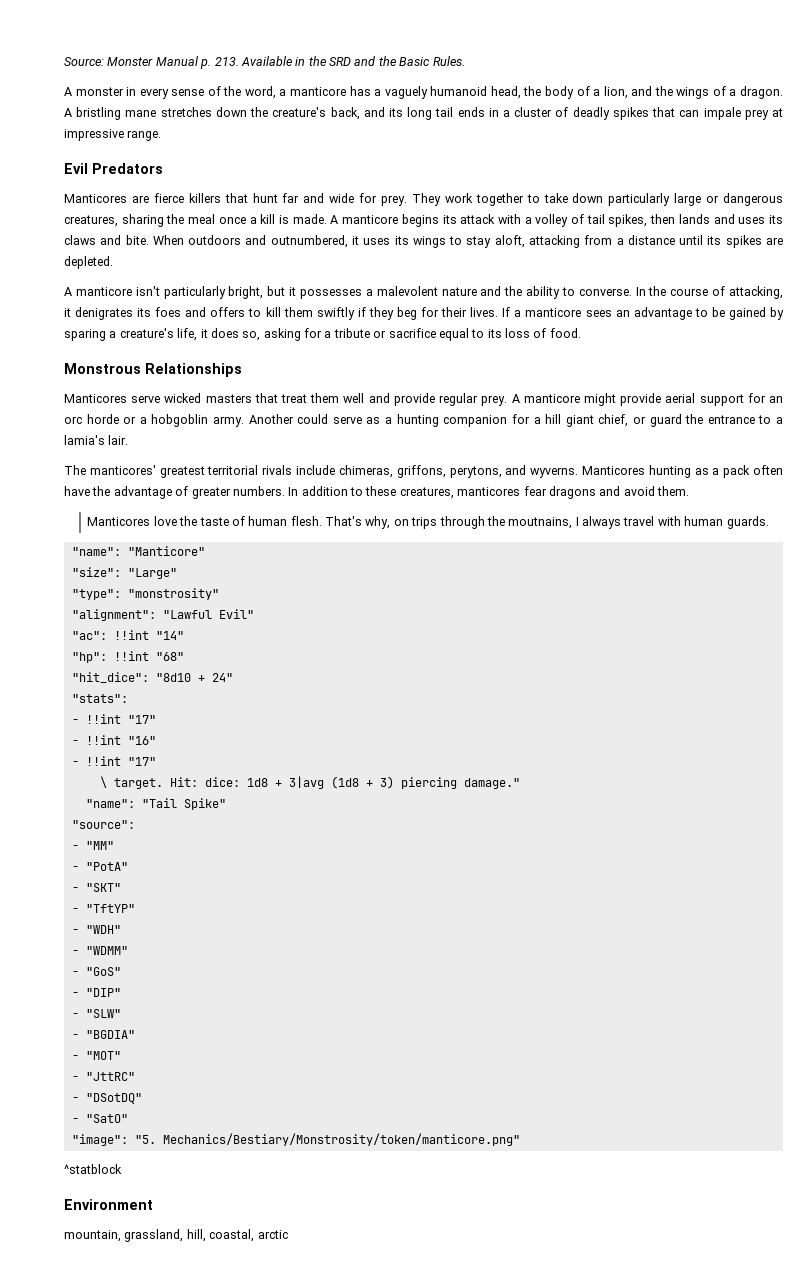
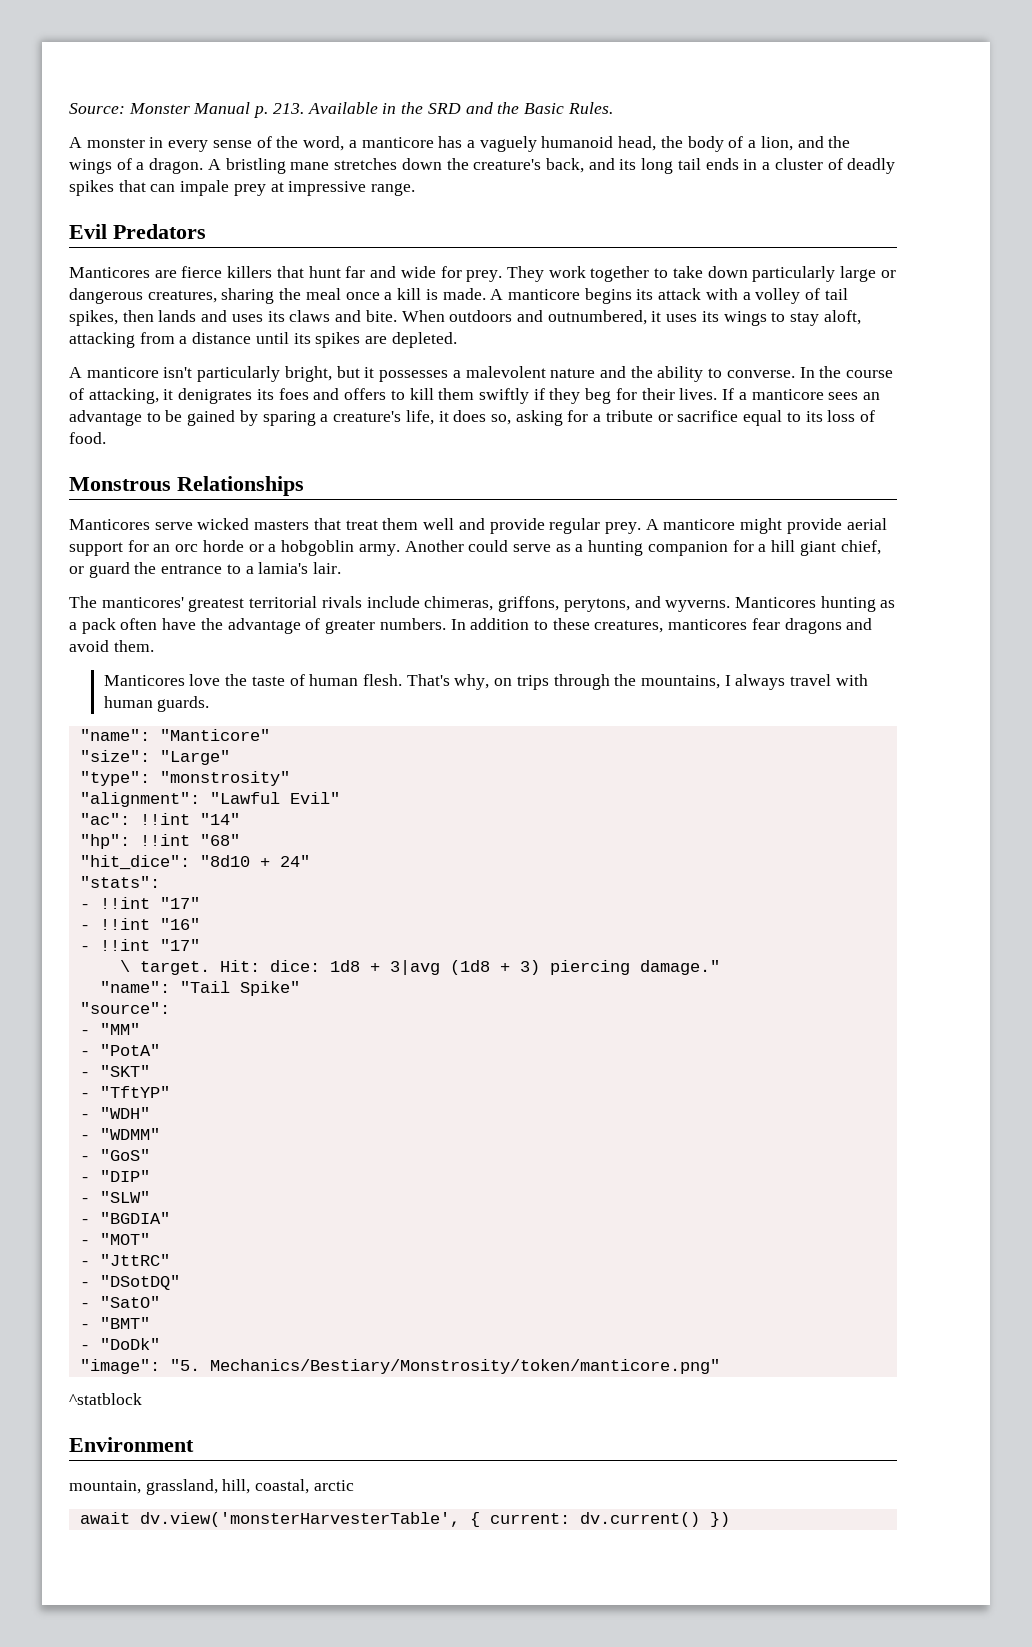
- That's why, on trips through the moutnains, I always travel with human guards.
+ That's why, on trips through the mountains, I always travel with human guards.
+ - "BMT"
+ - "DoDk"
+ await dv.view('monsterHarvesterTable', { current: dv.current() })

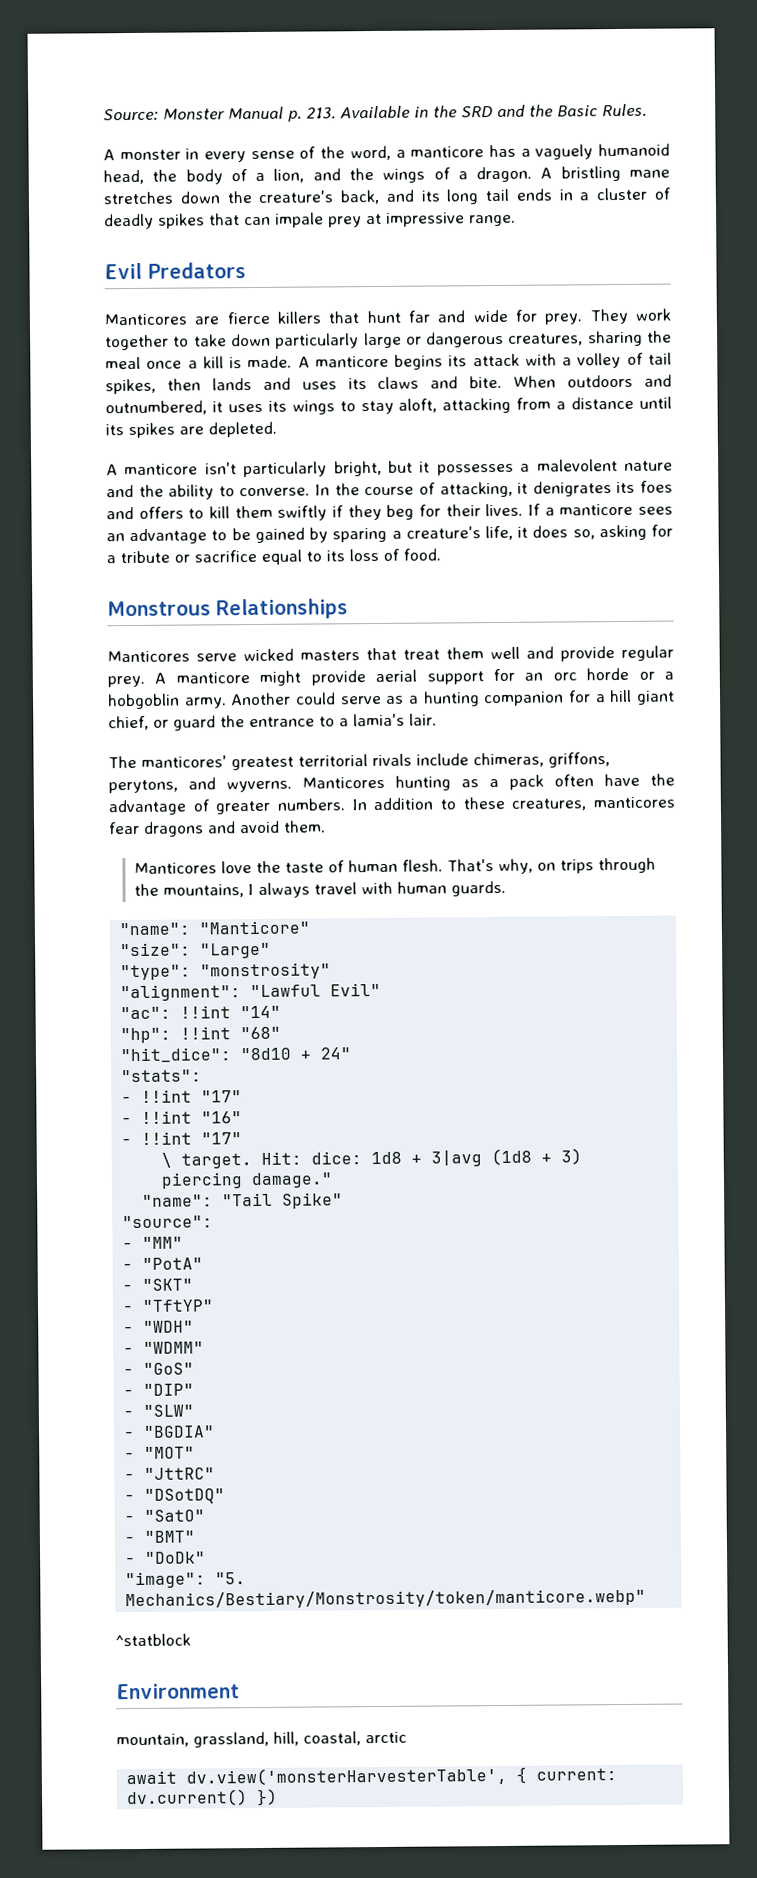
- "image": "5. Mechanics/Bestiary/Monstrosity/token/manticore.png"
+ "image": "5. Mechanics/Bestiary/Monstrosity/token/manticore.webp"

